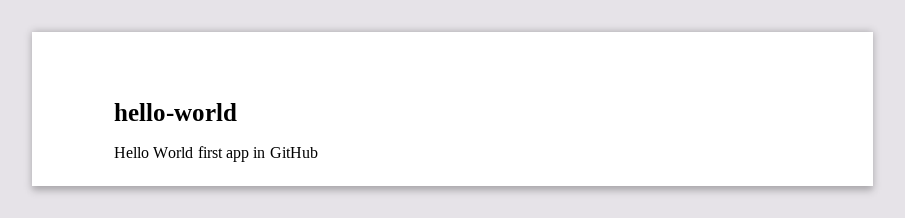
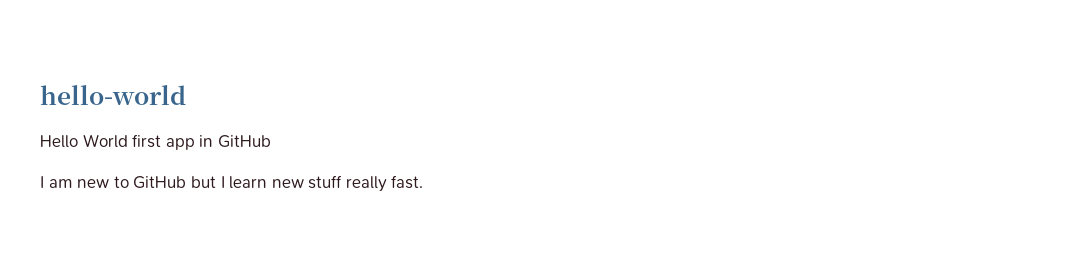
+ I am new to GitHub but I learn new stuff really fast.

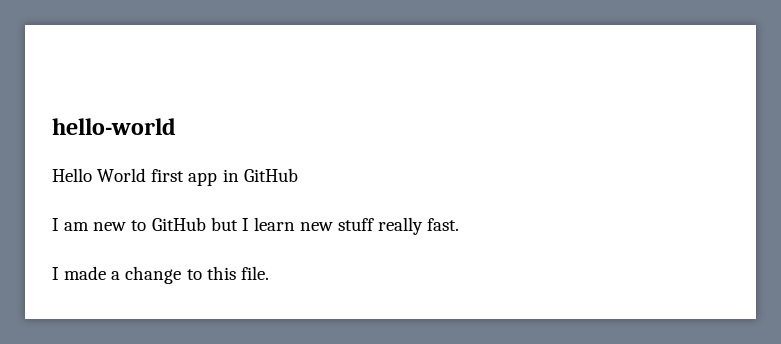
+ I made a change to this file.

